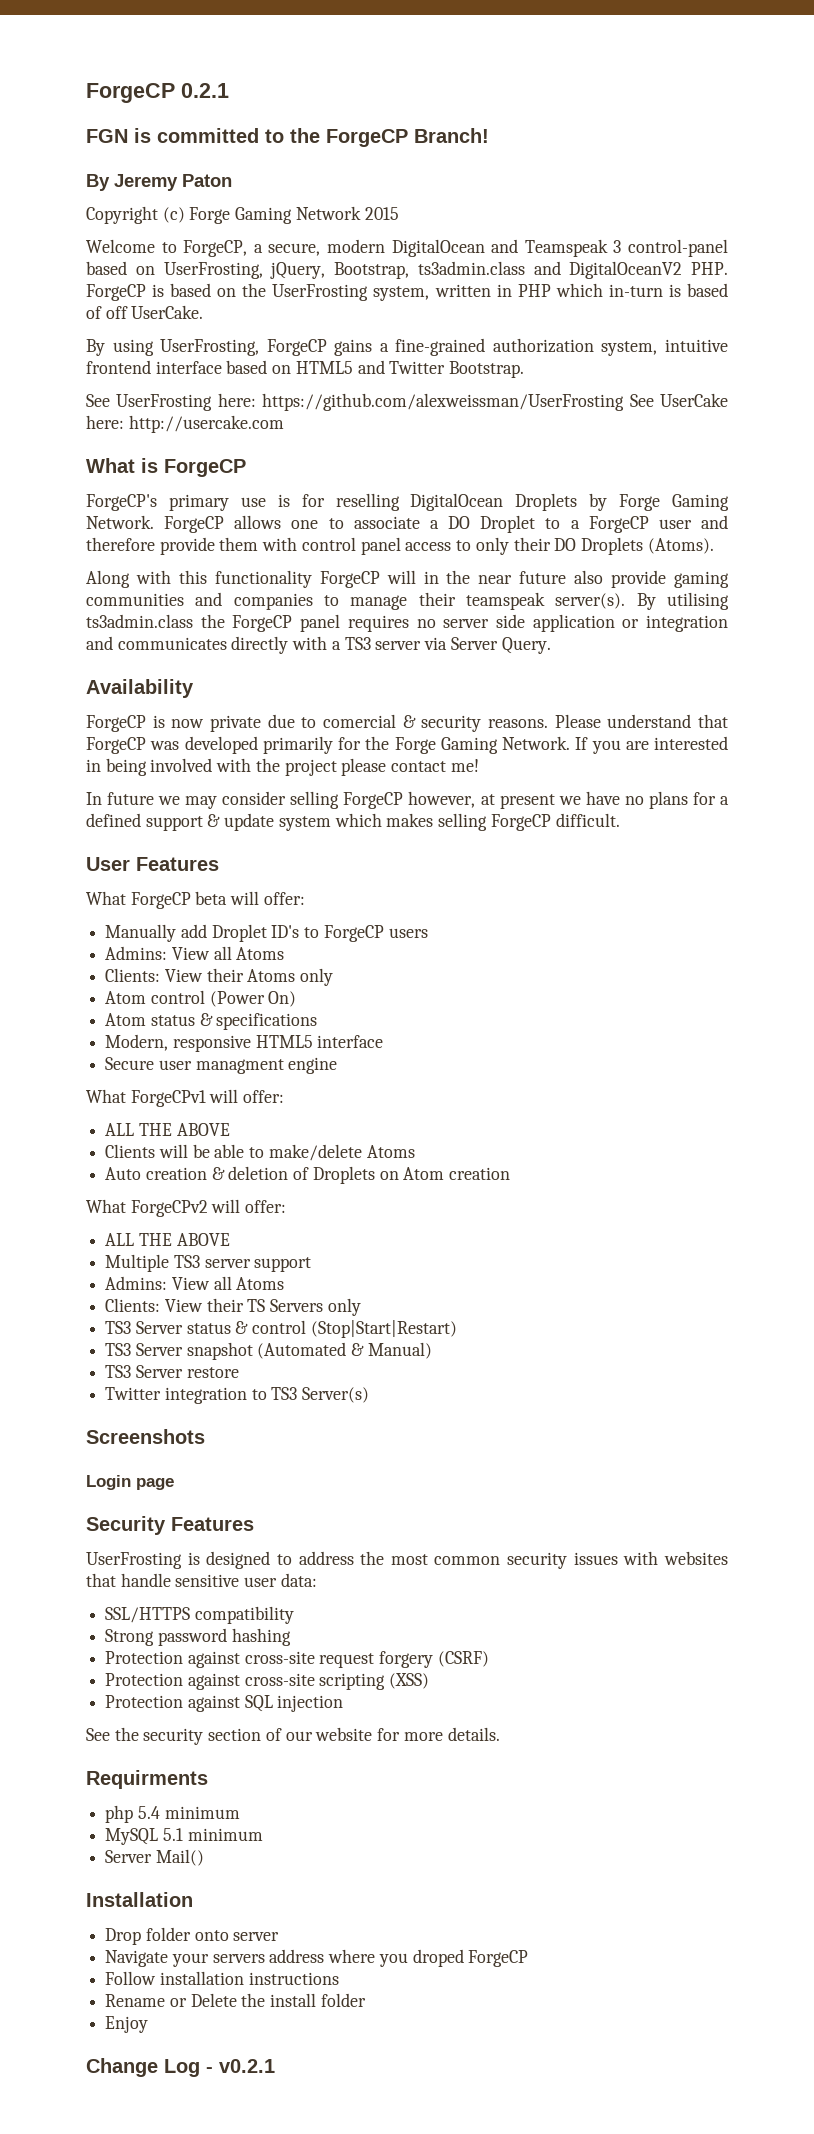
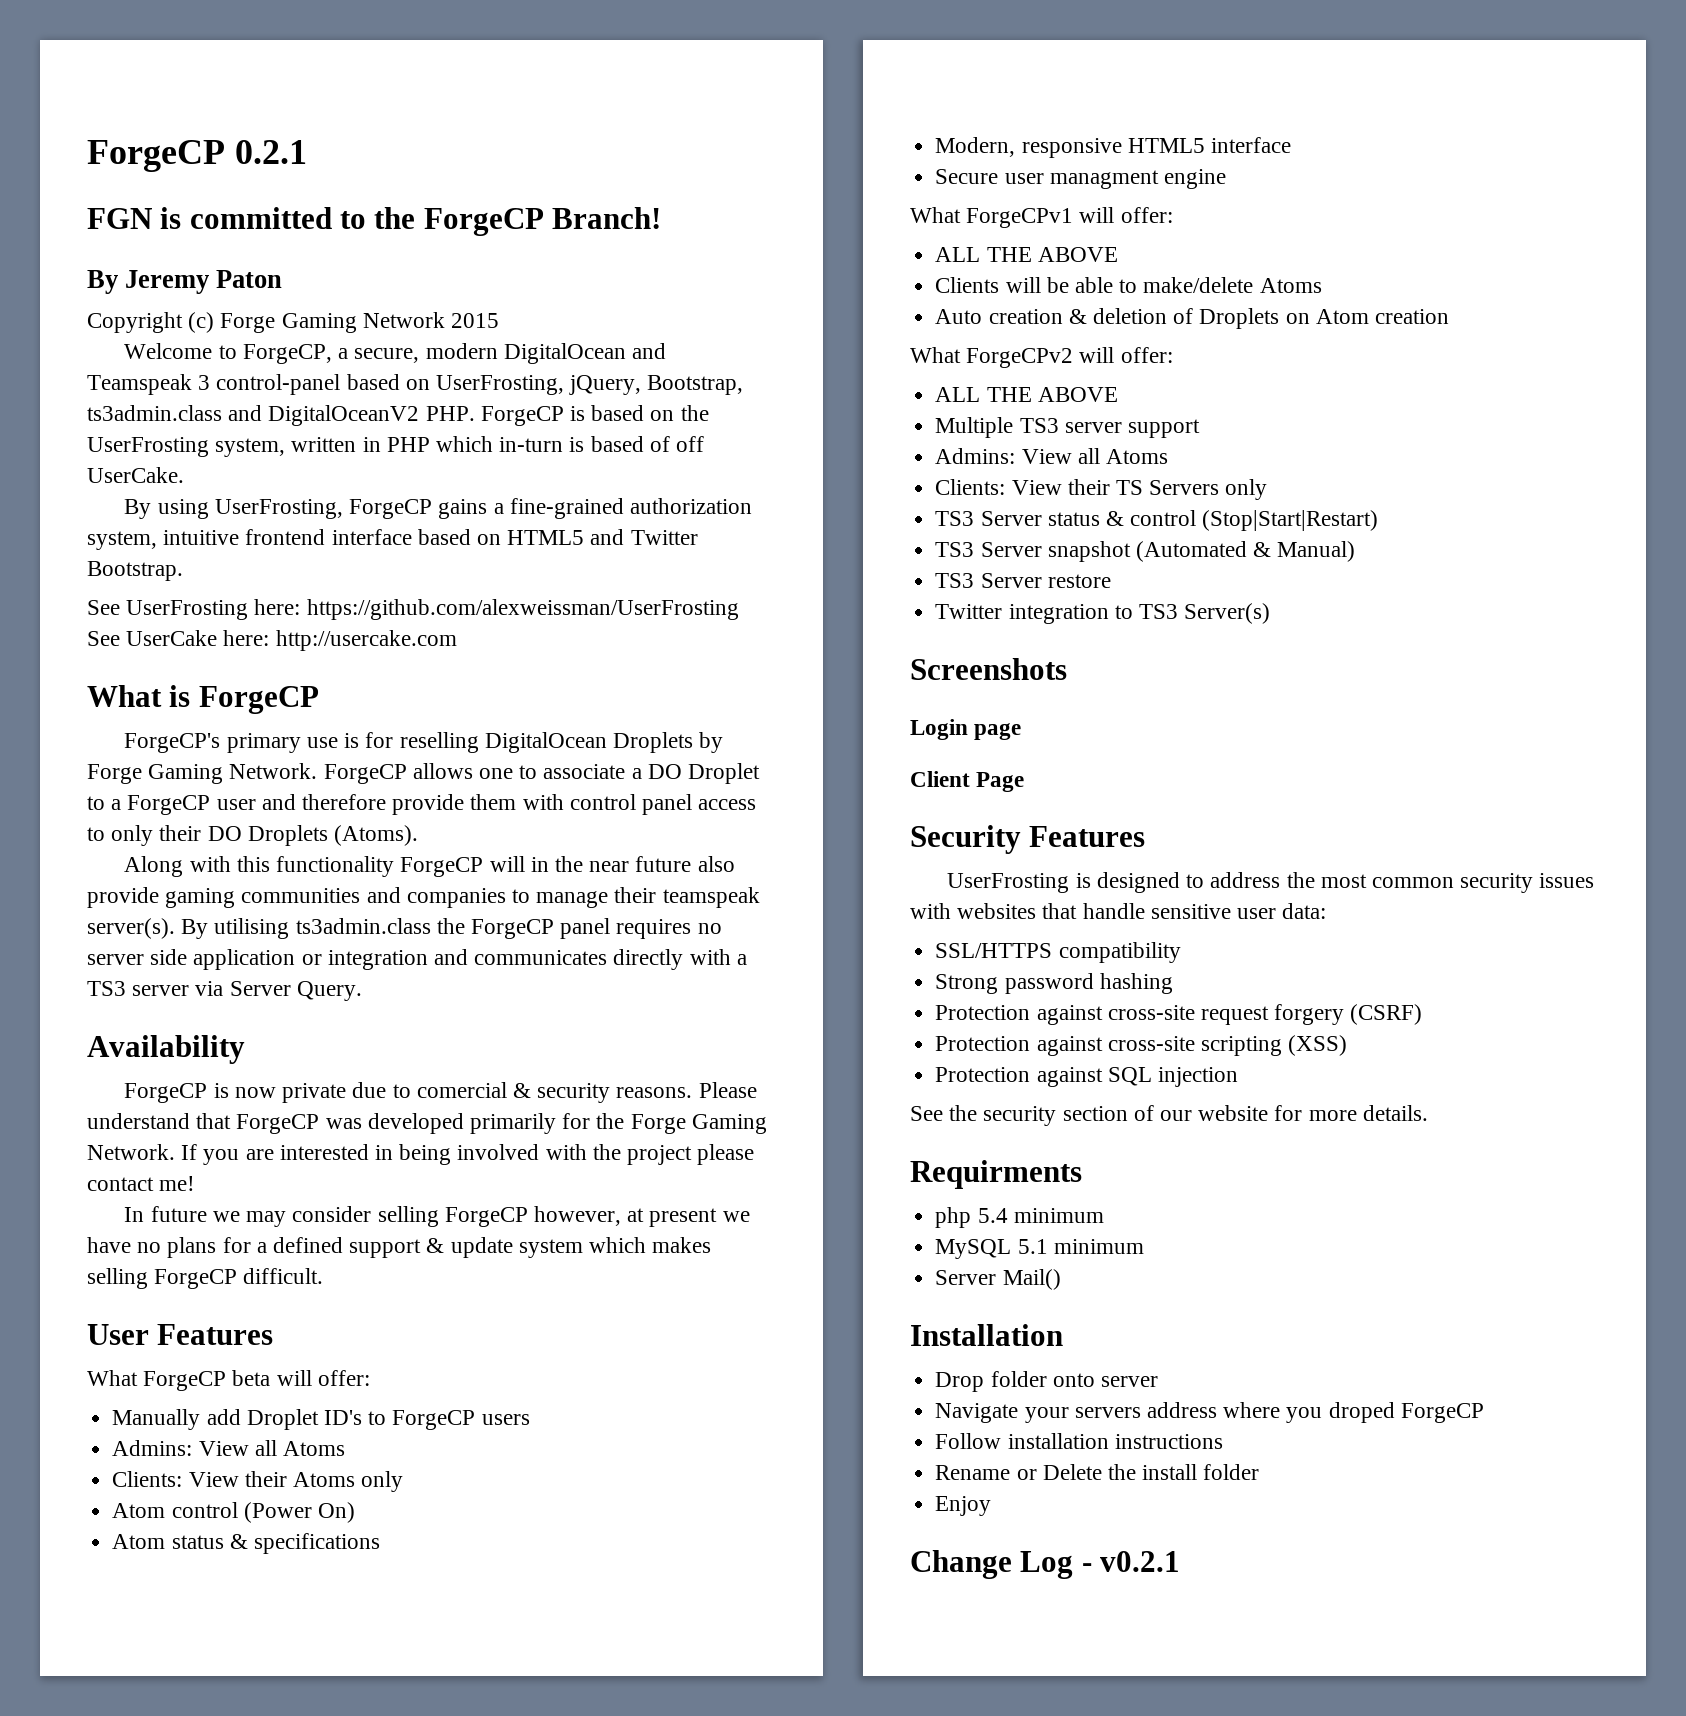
+ Client Page

